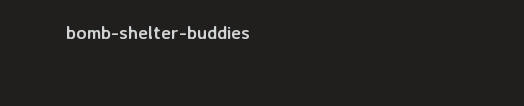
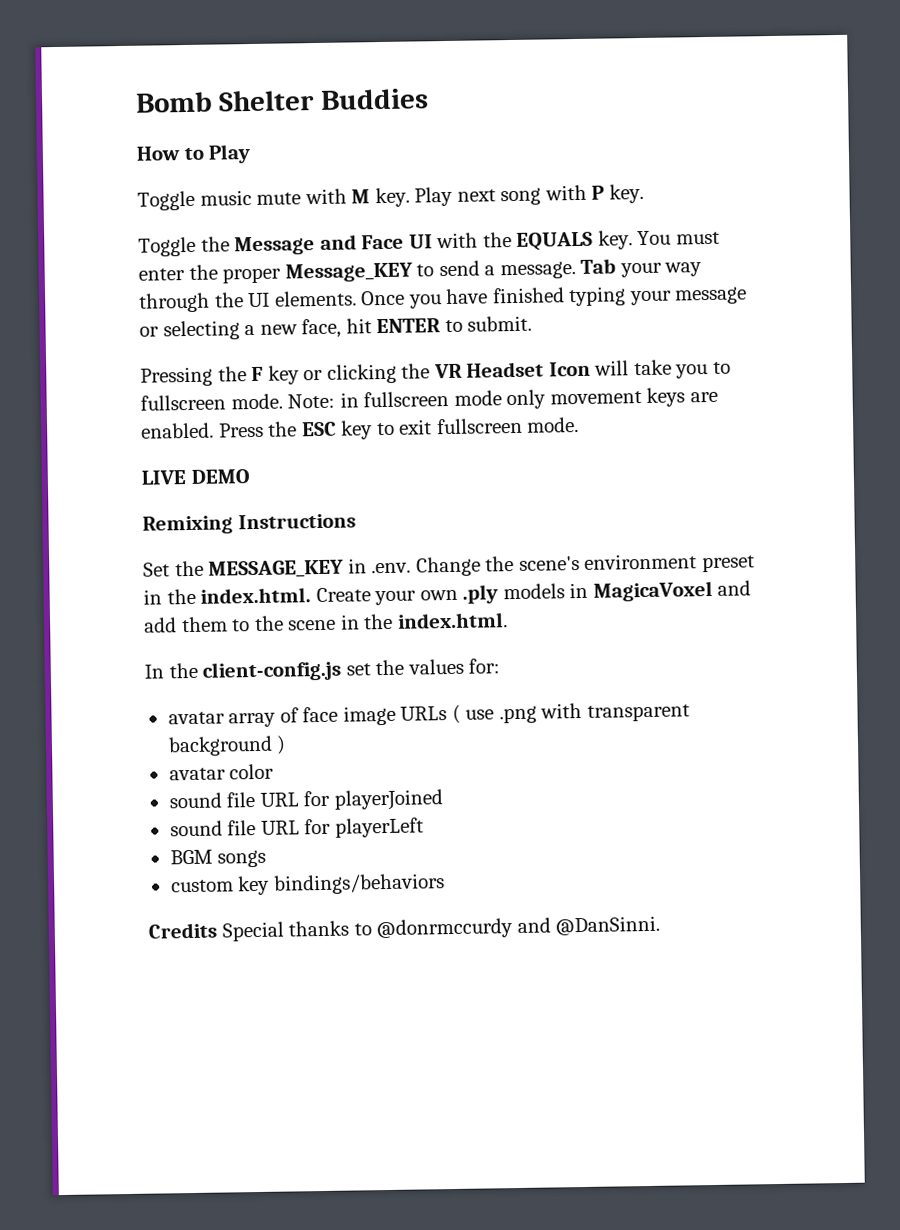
- bomb-shelter-buddies
+ Bomb Shelter Buddies
+ How to Play
+ Toggle music mute with M key. Play next song with P key.
+ Toggle the Message and Face UI with the EQUALS key. You must enter the proper Message_KEY to send a message. Tab your way through the UI elements. Once you have finished typing your message or selecting a new face, hit ENTER to submit.
+ Pressing the F key or clicking the VR Headset Icon will take you to fullscreen mode. Note: in fullscreen mode only movement keys are enabled. Press the ESC key to exit fullscreen mode.
+ LIVE DEMO
+ Remixing Instructions
+ Set the MESSAGE_KEY in .env. Change the scene's environment preset in the index.html. Create your own .ply models in MagicaVoxel and add them to the scene in the index.html.
+ In the client-config.js set the values for:
+ avatar array of face image URLs ( use .png with transparent background )
+ avatar color
+ sound file URL for playerJoined
+ sound file URL for playerLeft
+ BGM songs
+ custom key bindings/behaviors
+ Credits Special thanks to @donrmccurdy and @DanSinni.

